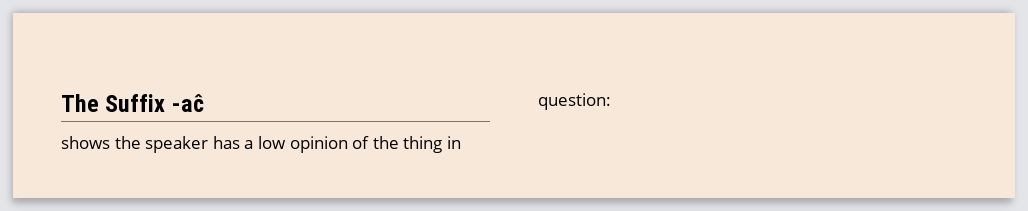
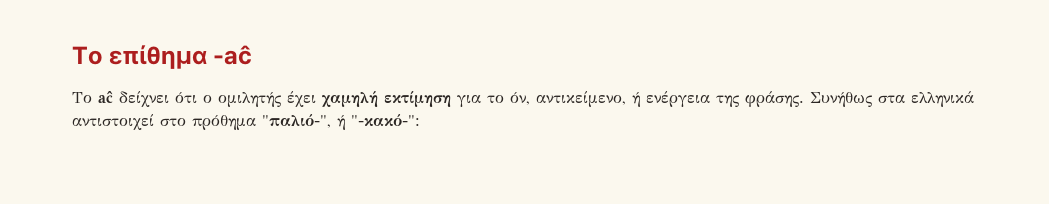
- The Suffix -aĉ
+ Το επίθημα -aĉ
- shows the speaker has a low opinion of the thing in question:
+ Το aĉ δείχνει ότι ο ομιλητής έχει χαμηλή εκτίμηση για το όν, αντικείμενο, ή ενέργεια της φράσης. Συνήθως στα ελληνικά αντιστοιχεί στο πρόθημα "παλιό-", ή "-κακό-":

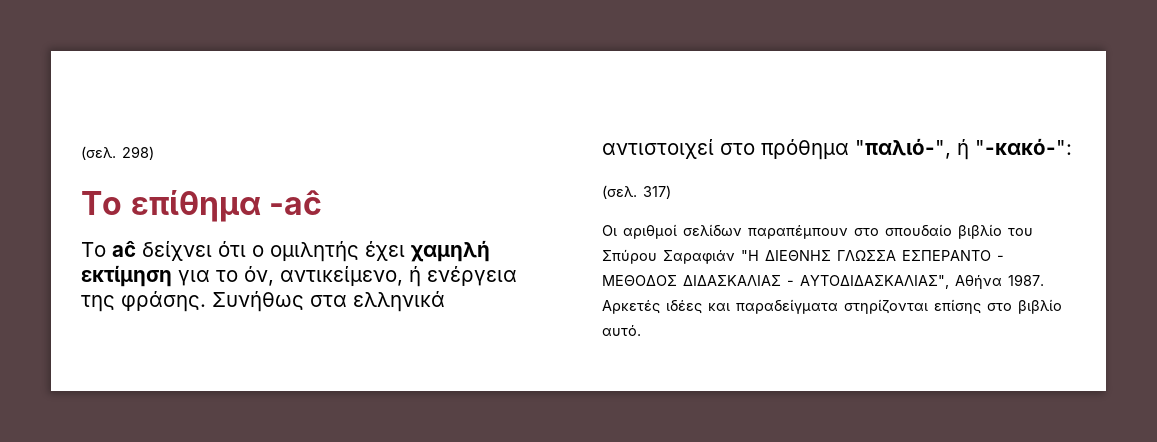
+ (σελ. 298)
+ (σελ. 317)
+ Οι αριθμοί σελίδων παραπέμπουν στο σπουδαίο βιβλίο του Σπύρου Σαραφιάν "Η ΔΙΕΘΝΗΣ ΓΛΩΣΣΑ ΕΣΠΕΡΑΝΤΟ - ΜΕΘΟΔΟΣ ΔΙΔΑΣΚΑΛΙΑΣ - ΑΥΤΟΔΙΔΑΣΚΑΛΙΑΣ", Αθήνα 1987. Αρκετές ιδέες και παραδείγματα στηρίζονται επίσης στο βιβλίο αυτό.

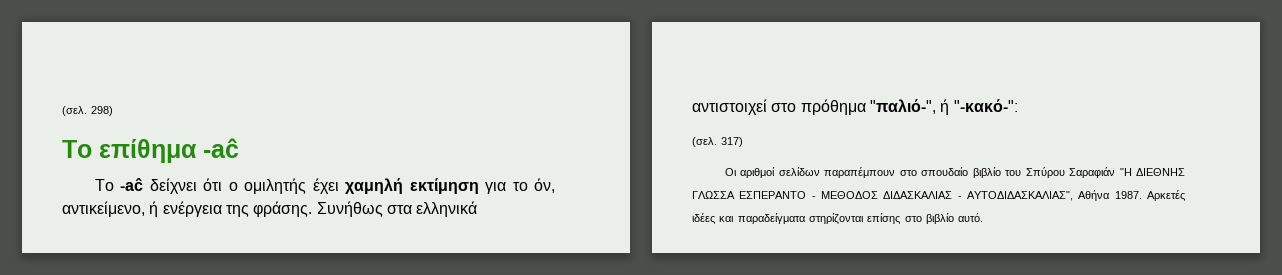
- Το aĉ δείχνει ότι ο ομιλητής έχει χαμηλή εκτίμηση για το όν, αντικείμενο, ή ενέργεια της φράσης.
+ Το -aĉ δείχνει ότι ο ομιλητής έχει χαμηλή εκτίμηση για το όν, αντικείμενο, ή ενέργεια της φράσης.

